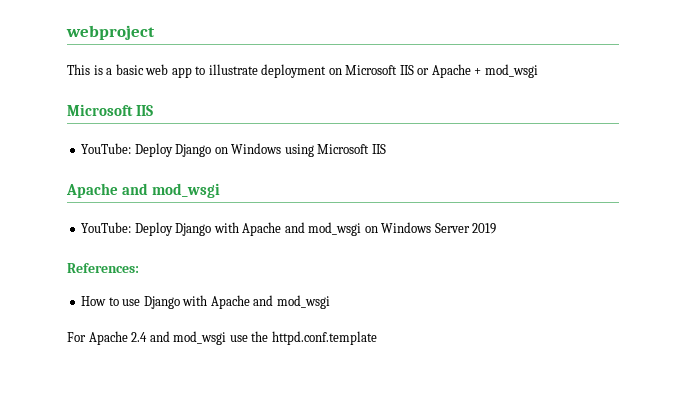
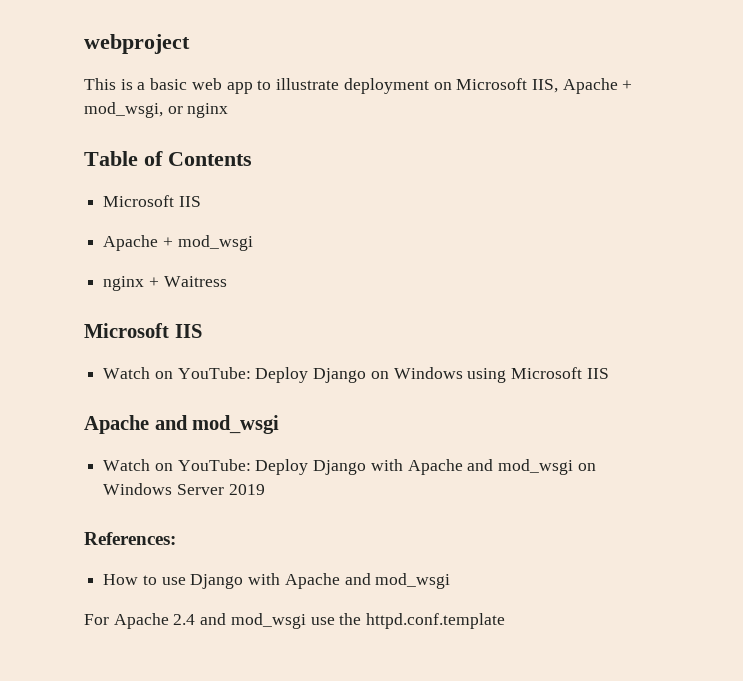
- This is a basic web app to illustrate deployment on Microsoft IIS or Apache + mod_wsgi
+ This is a basic web app to illustrate deployment on Microsoft IIS, Apache + mod_wsgi, or nginx
+ Table of Contents
  Microsoft IIS
- YouTube: Deploy Django on Windows using Microsoft IIS
+ Apache + mod_wsgi
+ nginx + Waitress
+ Microsoft IIS
+ Watch on YouTube: Deploy Django on Windows using Microsoft IIS
- YouTube: Deploy Django with Apache and mod_wsgi on Windows Server 2019
+ Watch on YouTube: Deploy Django with Apache and mod_wsgi on Windows Server 2019

